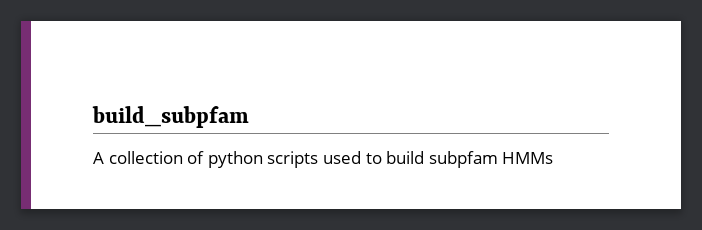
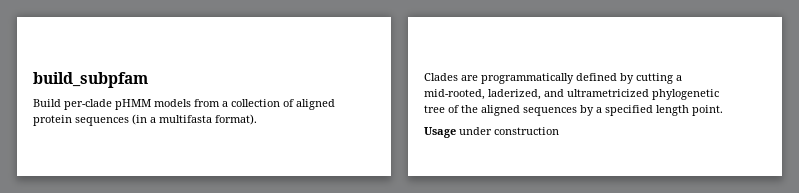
- A collection of python scripts used to build subpfam HMMs
+ Build per-clade pHMM models from a collection of aligned protein sequences (in a multifasta format).
+ Clades are programmatically defined by cutting a mid-rooted, laderized, and ultrametricized phylogenetic tree of the aligned sequences by a specified length point.
+ Usage under construction

